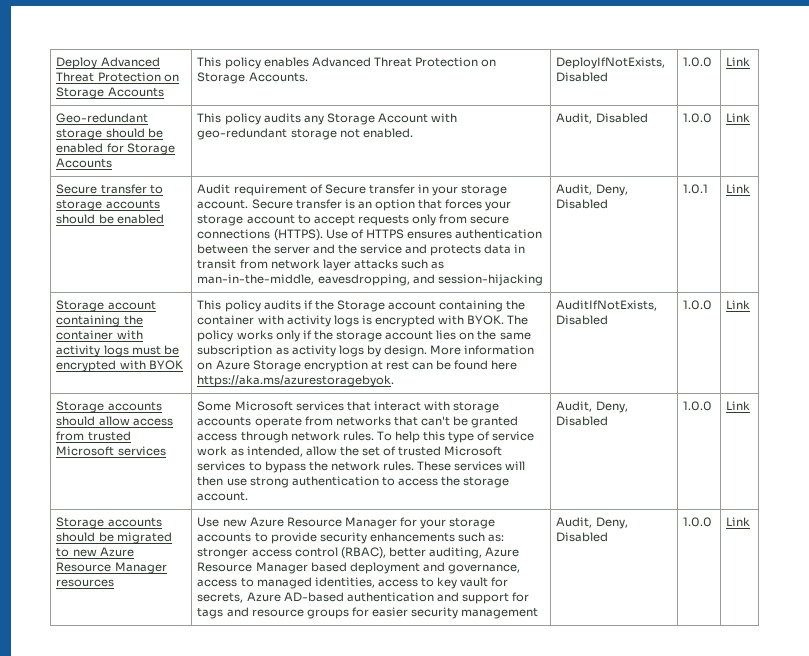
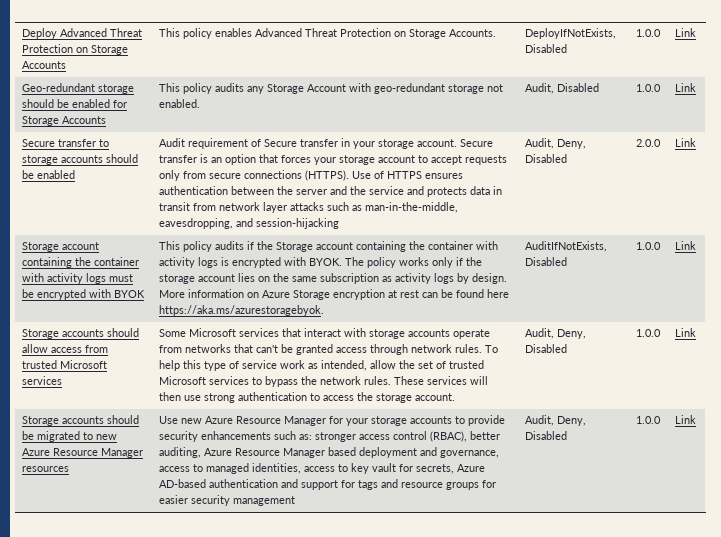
- 1.0.1
+ 2.0.0

